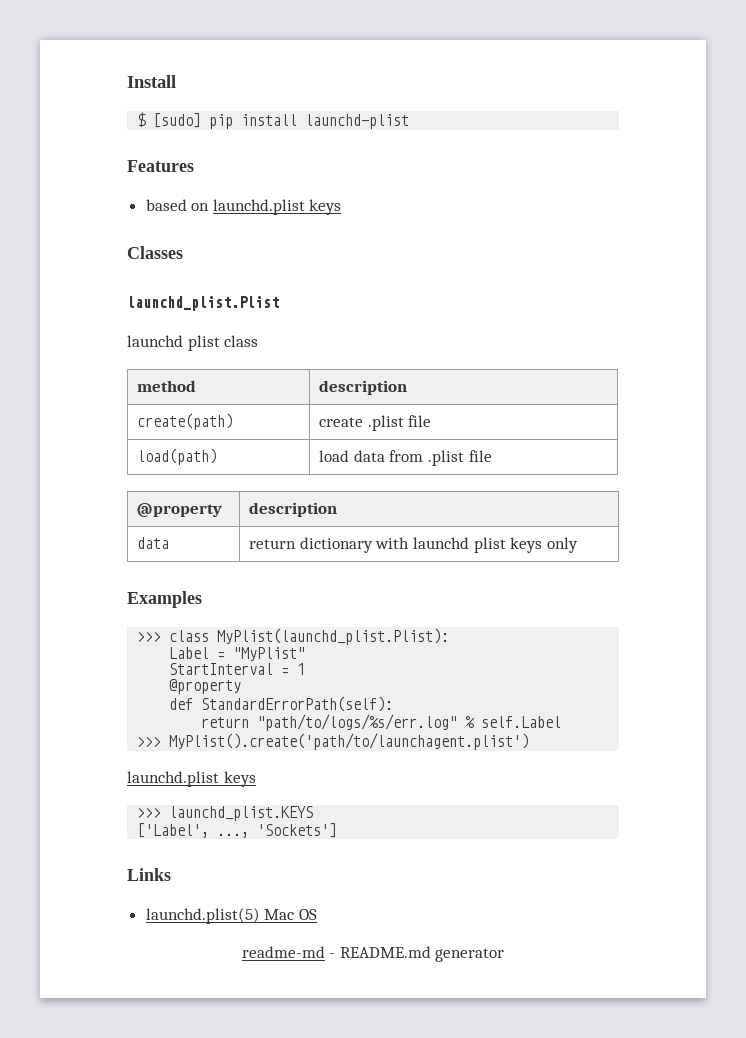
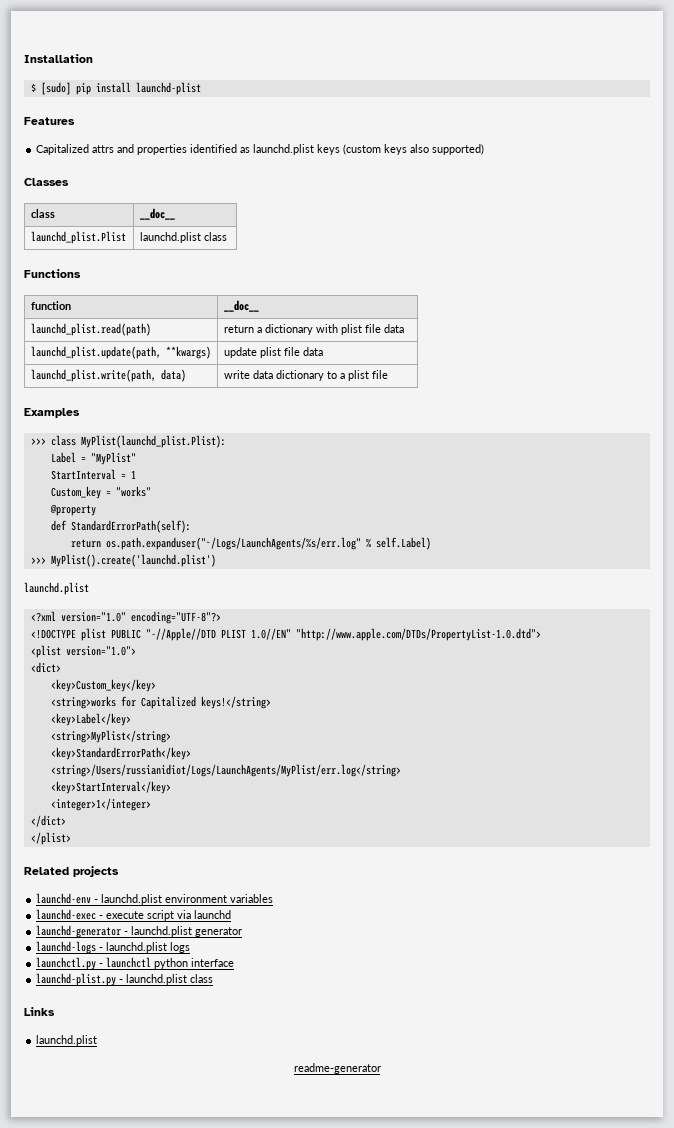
- Install
+ Installation
- based on launchd.plist keys
+ Capitalized attrs and properties identified as launchd.plist keys (custom keys also supported)
  Classes
- launchd_plist.Plist
- launchd plist class
- method | description
- create(path) | create .plist file
- load(path) | load data from .plist file
- @property | description
- data | return dictionary with launchd plist keys only
+ class | __doc__
+ launchd_plist.Plist | launchd.plist class
+ Functions
+ function | __doc__
+ launchd_plist.read(path) | return a dictionary with plist file data
+ launchd_plist.update(path, **kwargs) | update plist file data
+ launchd_plist.write(path, data) | write data dictionary to a plist file
+ Custom_key = "works"
- return "path/to/logs/%s/err.log" % self.Label
- >>> MyPlist().create('path/to/launchagent.plist')
- launchd.plist keys
- >>> launchd_plist.KEYS
- ['Label', ..., 'Sockets']
+ return os.path.expanduser("~/Logs/LaunchAgents/%s/err.log" % self.Label)
+ >>> MyPlist().create('launchd.plist')
+ launchd.plist
+ <?xml version="1.0" encoding="UTF-8"?>
+ <!DOCTYPE plist PUBLIC "-//Apple//DTD PLIST 1.0//EN" "http://www.apple.com/DTDs/PropertyList-1.0.dtd">
+ <plist version="1.0">
+ <dict>
+ <key>Custom_key</key>
+ <string>works for Capitalized keys!</string>
+ <key>Label</key>
+ <string>MyPlist</string>
+ <key>StandardErrorPath</key>
+ <string>/Users/russianidiot/Logs/LaunchAgents/MyPlist/err.log</string>
+ <key>StartInterval</key>
+ <integer>1</integer>
+ </dict>
+ </plist>
+ Related projects
+ launchd-env - launchd.plist environment variables
+ launchd-exec - execute script via launchd
+ launchd-generator - launchd.plist generator
+ launchd-logs - launchd.plist logs
+ launchctl.py - launchctl python interface
+ launchd-plist.py - launchd.plist class
  Links
- launchd.plist(5) Mac OS
- readme-md - README.md generator
+ launchd.plist
+ readme-generator

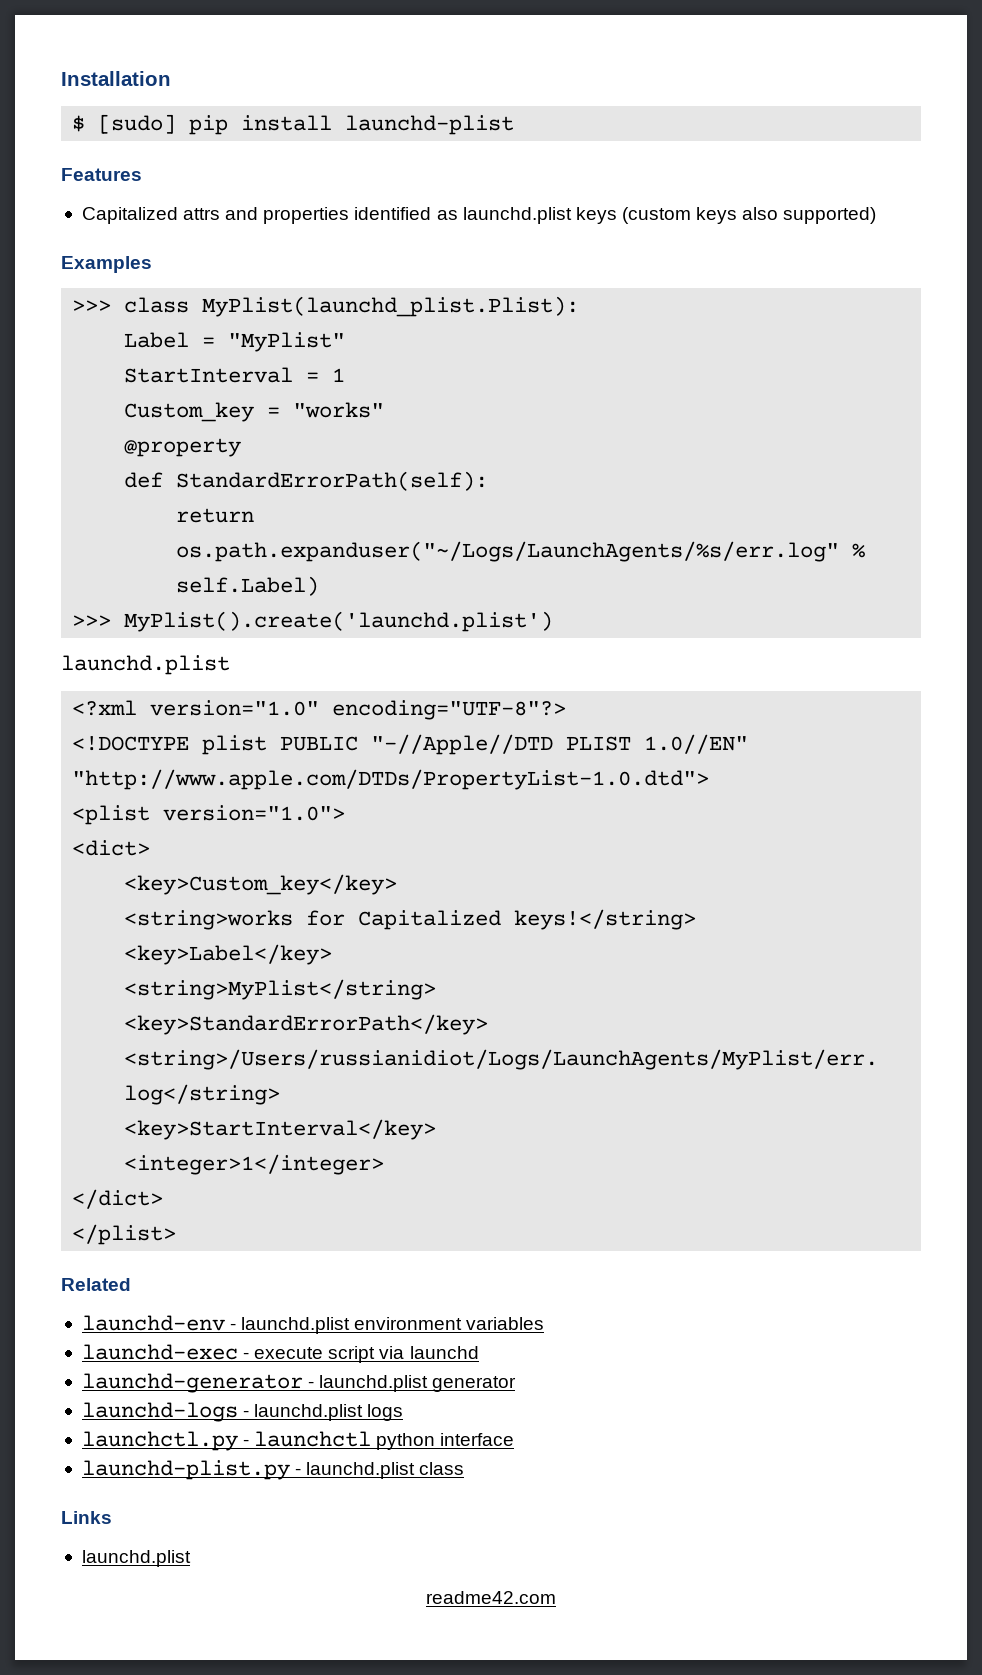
- Classes
- class | __doc__
- launchd_plist.Plist | launchd.plist class
- Functions
- function | __doc__
- launchd_plist.read(path) | return a dictionary with plist file data
- launchd_plist.update(path, **kwargs) | update plist file data
- launchd_plist.write(path, data) | write data dictionary to a plist file
- Related projects
+ Related
- readme-generator
+ readme42.com

